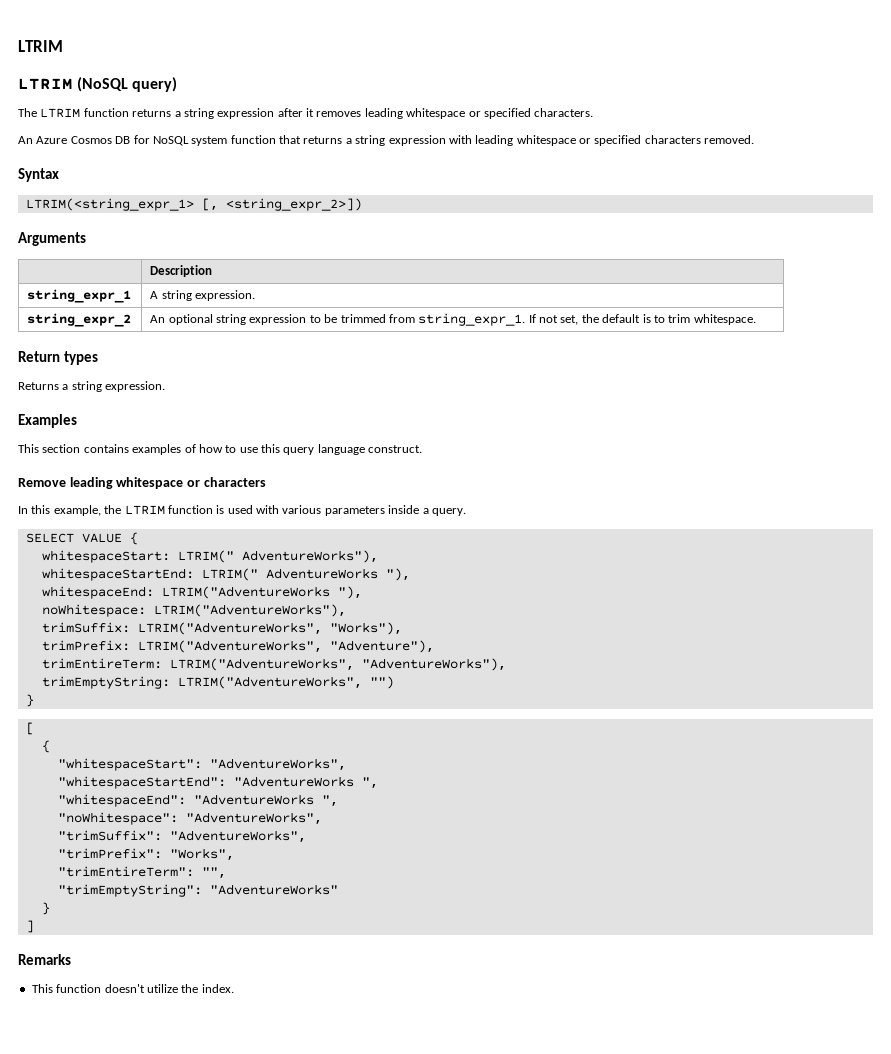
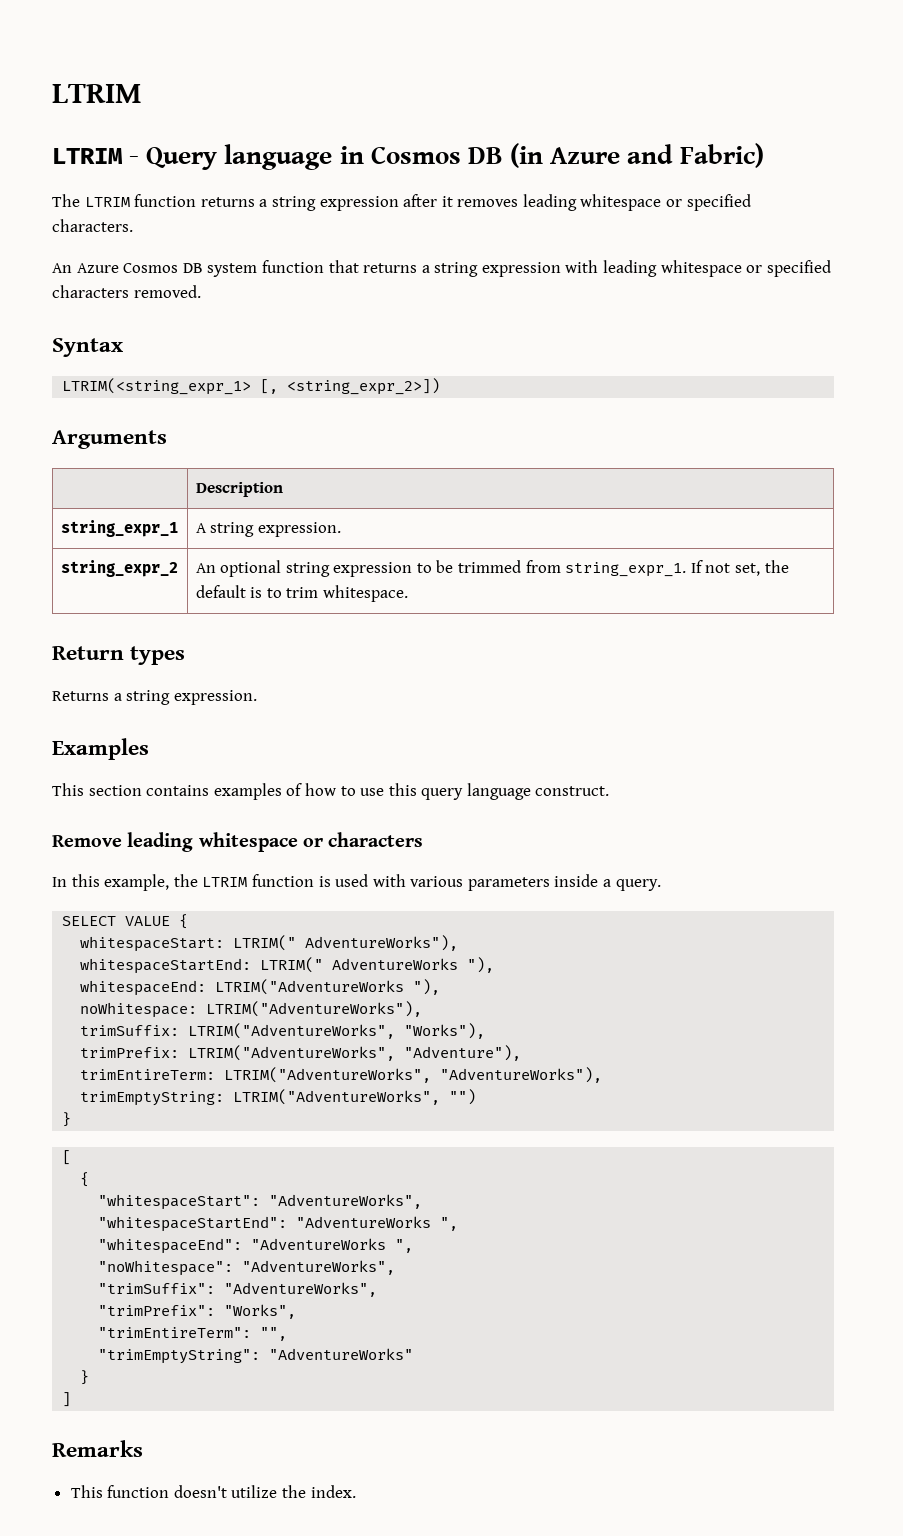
- LTRIM (NoSQL query)
+ LTRIM - Query language in Cosmos DB (in Azure and Fabric)
- An Azure Cosmos DB for NoSQL system function that returns a string expression with leading whitespace or specified characters removed.
+ An Azure Cosmos DB system function that returns a string expression with leading whitespace or specified characters removed.

